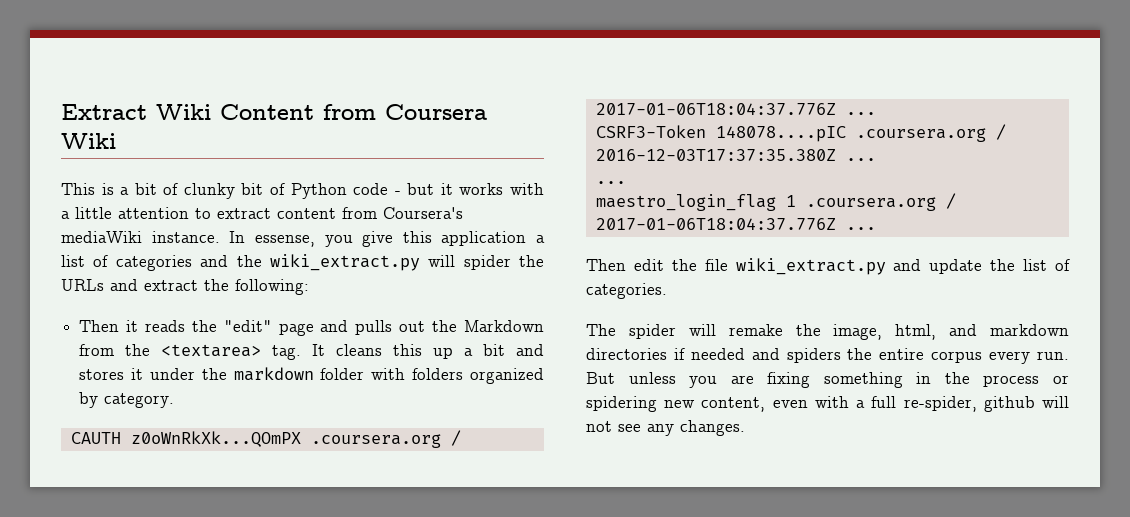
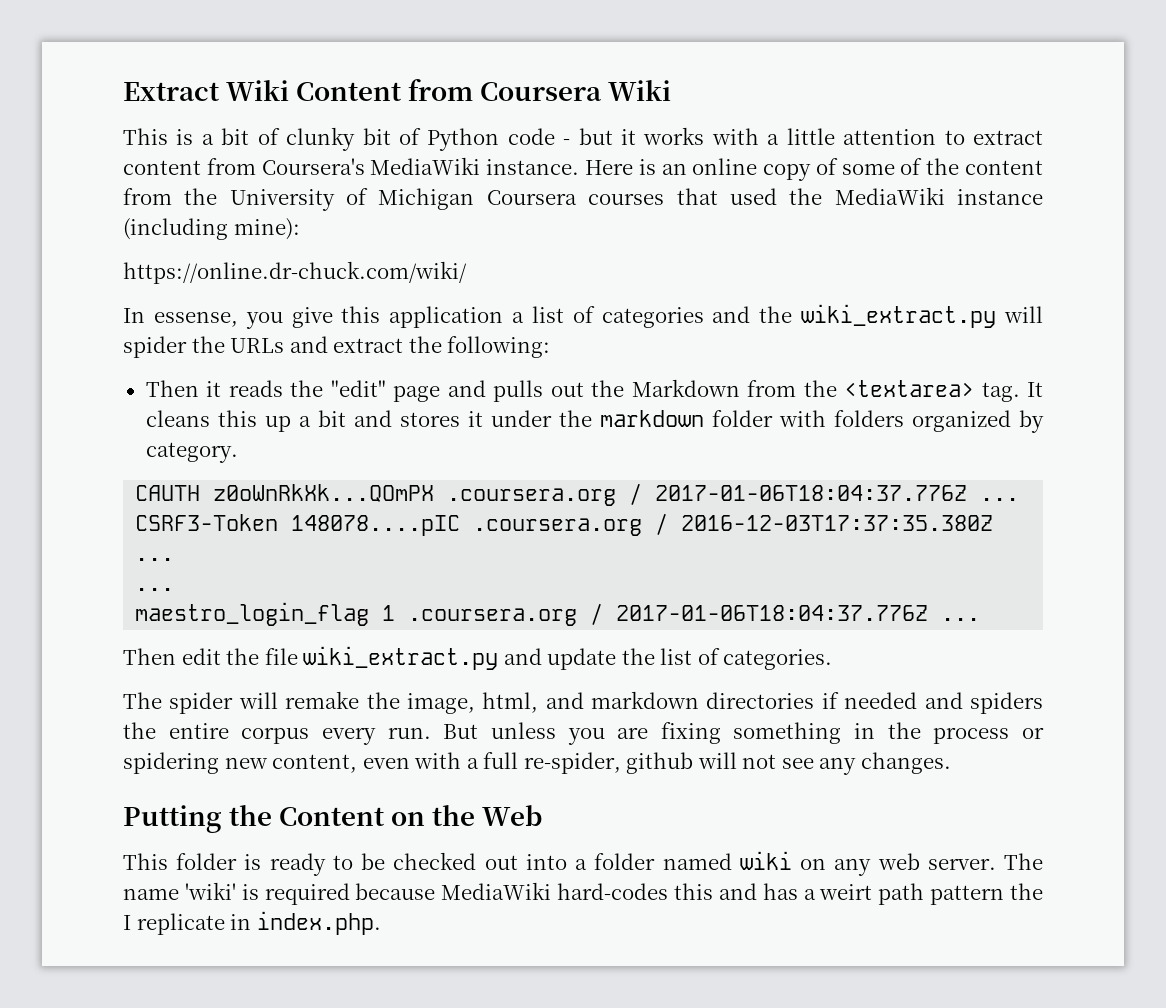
- This is a bit of clunky bit of Python code - but it works with a little attention to extract content from Coursera's mediaWiki instance. In essense, you give this application a list of categories and the wiki_extract.py will spider the URLs and extract the following:
+ This is a bit of clunky bit of Python code - but it works with a little attention to extract content from Coursera's MediaWiki instance. Here is an online copy of some of the content from the University of Michigan Coursera courses that used the MediaWiki instance (including mine):
+ https://online.dr-chuck.com/wiki/
+ In essense, you give this application a list of categories and the wiki_extract.py will spider the URLs and extract the following:
+ Putting the Content on the Web
+ This folder is ready to be checked out into a folder named wiki on any web server. The name 'wiki' is required because MediaWiki hard-codes this and has a weirt path pattern the I replicate in index.php.

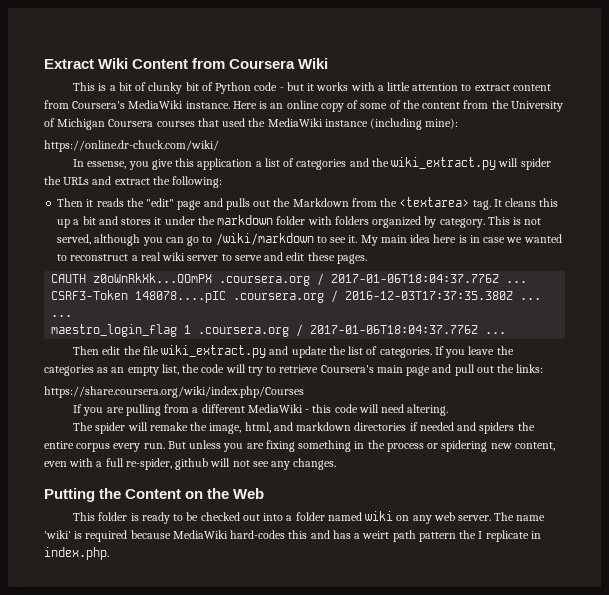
+ This is not served, although you can go to /wiki/markdown to see it. My main idea here is in case we wanted to reconstruct a real wiki server to serve and edit these pages.
+ If you leave the categories as an empty list, the code will try to retrieve Coursera's main page and pull out the links:
+ https://share.coursera.org/wiki/index.php/Courses
+ If you are pulling from a different MediaWiki - this code will need altering.

